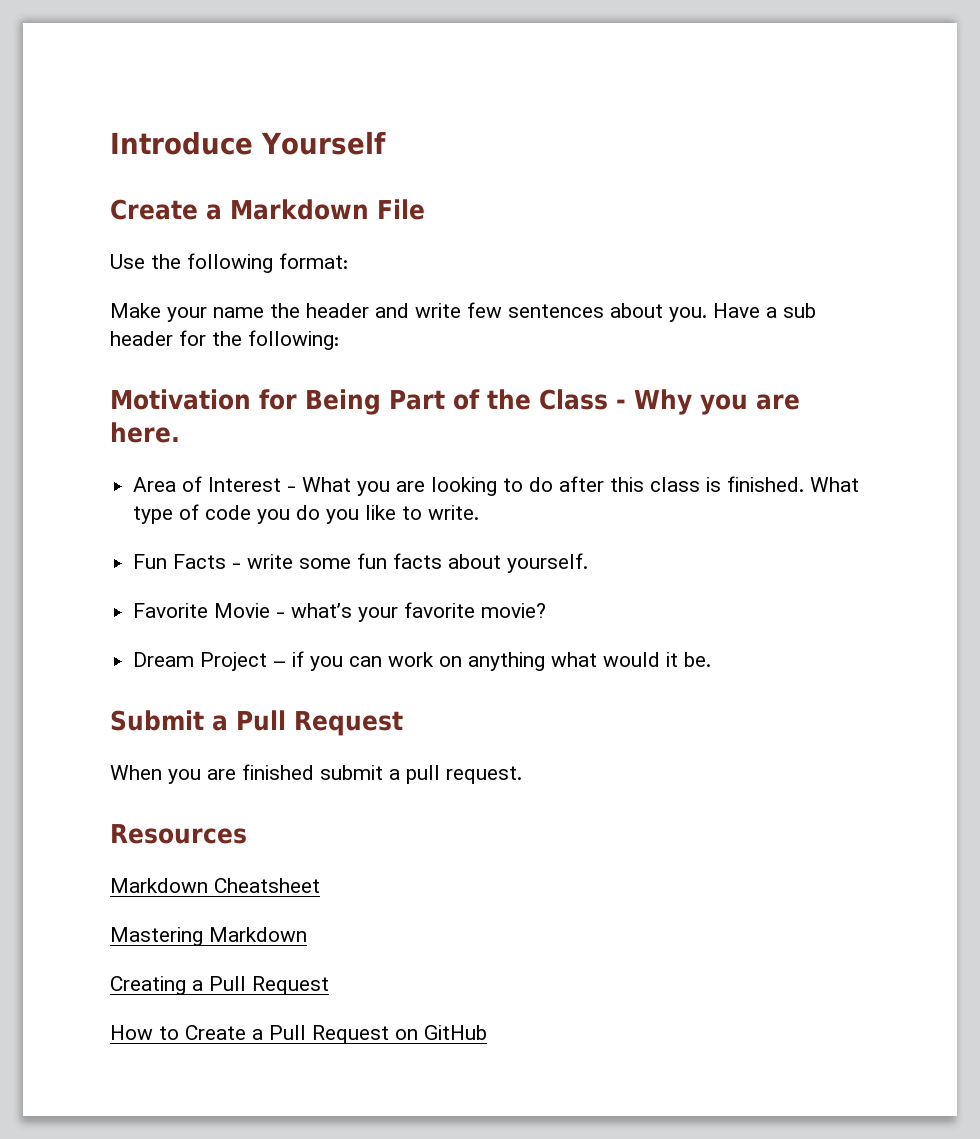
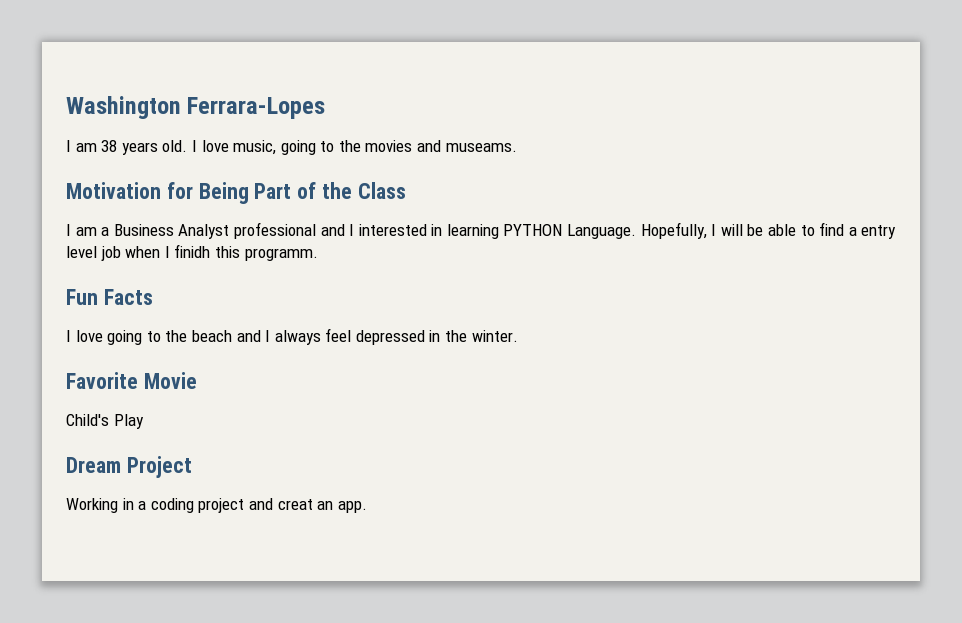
- Introduce Yourself
- Create a Markdown File
- Use the following format:
- Make your name the header and write few sentences about you. Have a sub header for the following:
+ Washington Ferrara-Lopes
+ I am 38 years old. I love music, going to the movies and museams.
- Motivation for Being Part of the Class - Why you are here.
- Area of Interest - What you are looking to do after this class is finished. What type of code you do you like to write.
- Fun Facts - write some fun facts about yourself.
- Favorite Movie - what’s your favorite movie?
- Dream Project – if you can work on anything what would it be.
- Submit a Pull Request
- When you are finished submit a pull request.
- Resources
- Markdown Cheatsheet
- Mastering Markdown
- Creating a Pull Request
- How to Create a Pull Request on GitHub
+ Motivation for Being Part of the Class
+ I am a Business Analyst professional and I interested in learning PYTHON Language. Hopefully, I will be able to find a entry level job when I finidh this programm.
+ Fun Facts
+ I love going to the beach and I always feel depressed in the winter.
+ Favorite Movie
+ Child's Play
+ Dream Project
+ Working in a coding project and creat an app.

